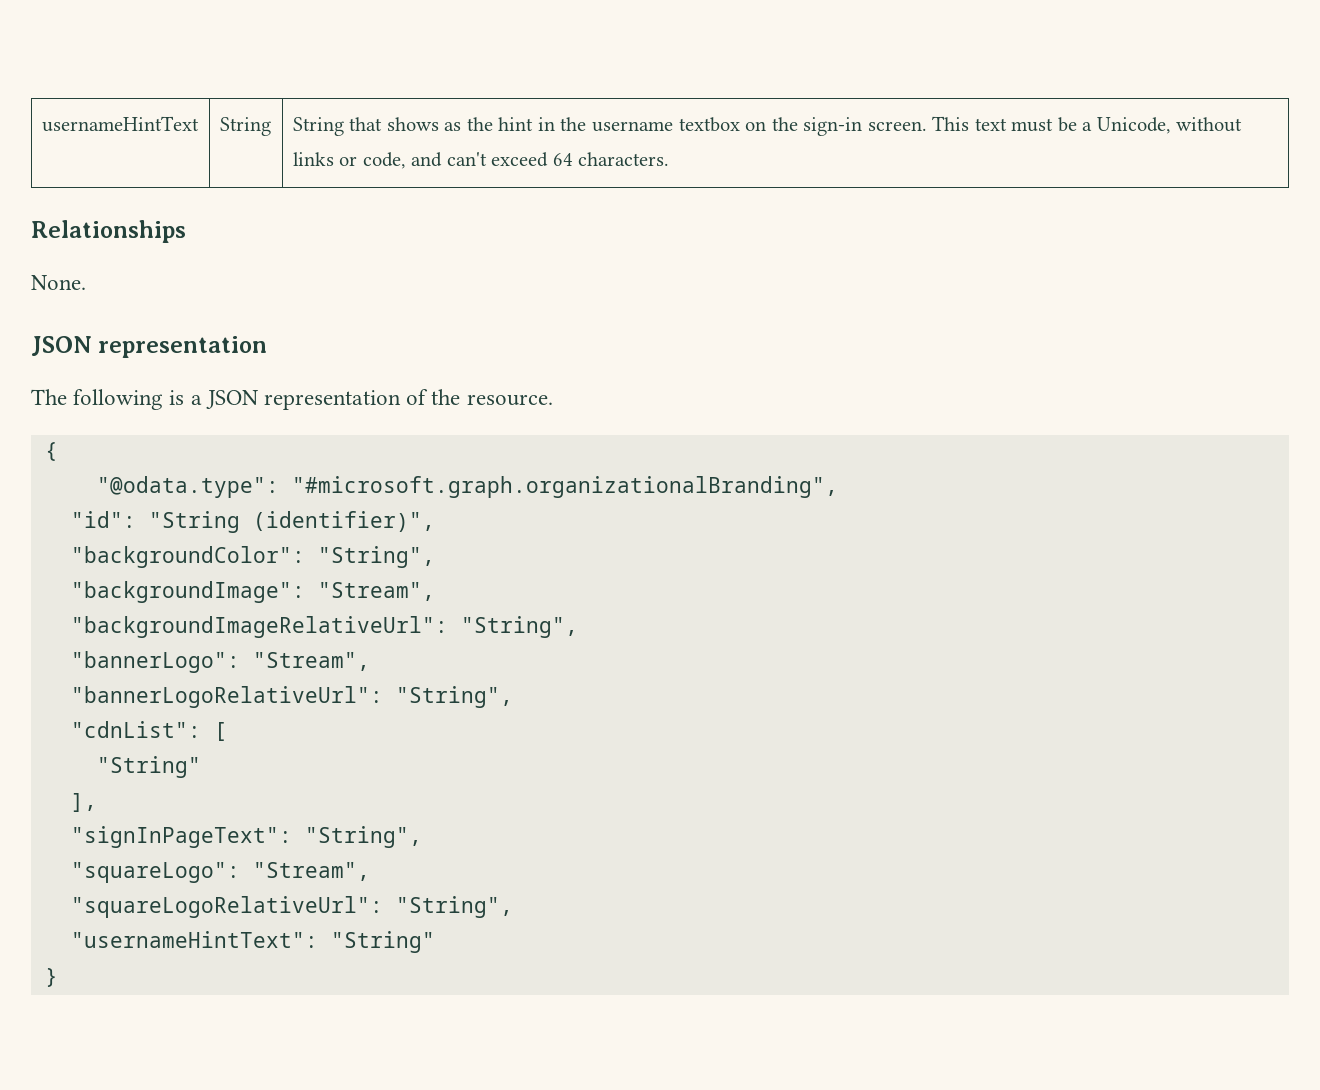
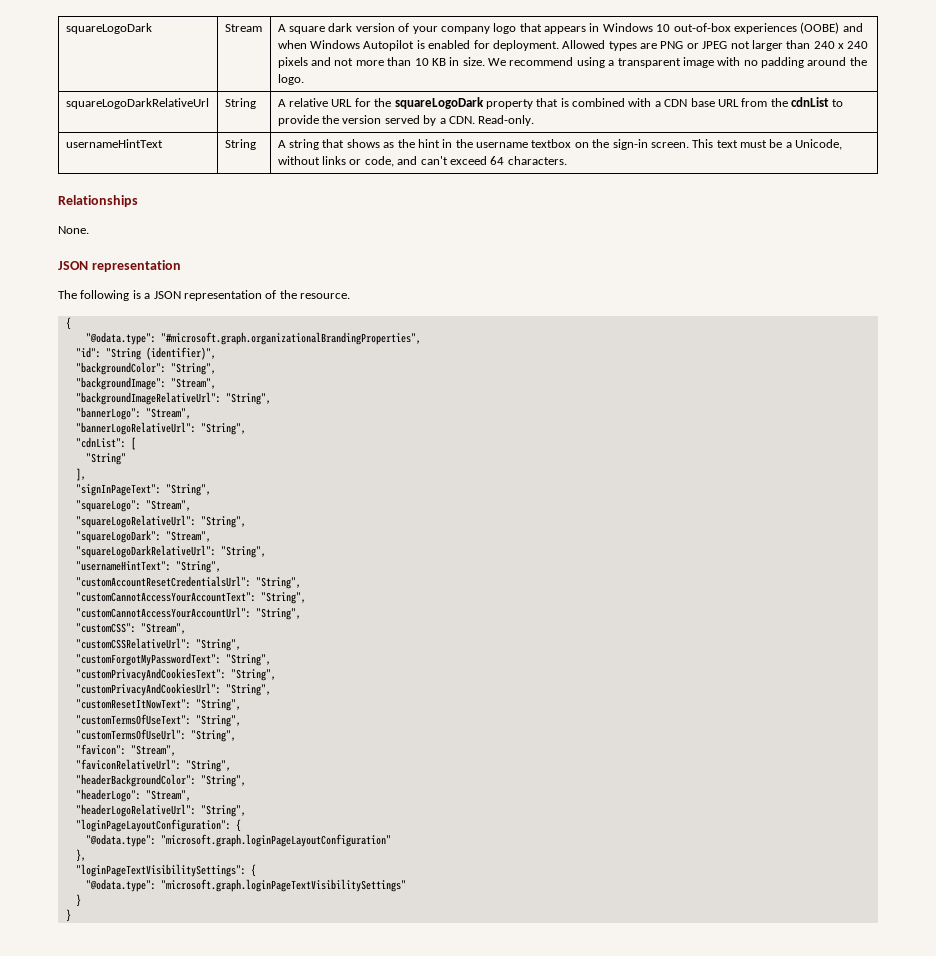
+ squareLogoDark | Stream | A square dark version of your company logo that appears in Windows 10 out-of-box experiences (OOBE) and when Windows Autopilot is enabled for deployment. Allowed types are PNG or JPEG not larger than 240 x 240 pixels and not more than 10 KB in size. We recommend using a transparent image with no padding around the logo.
+ squareLogoDarkRelativeUrl | String | A relative URL for the squareLogoDark property that is combined with a CDN base URL from the cdnList to provide the version served by a CDN. Read-only.
- usernameHintText | String | String that shows as the hint in the username textbox on the sign-in screen. This text must be a Unicode, without links or code, and can't exceed 64 characters.
+ usernameHintText | String | A string that shows as the hint in the username textbox on the sign-in screen. This text must be a Unicode, without links or code, and can't exceed 64 characters.
- "@odata.type": "#microsoft.graph.organizationalBranding",
+ "@odata.type": "#microsoft.graph.organizationalBrandingProperties",
- "usernameHintText": "String"
+ "squareLogoDark": "Stream",
+ "squareLogoDarkRelativeUrl": "String",
+ "usernameHintText": "String",
+ "customAccountResetCredentialsUrl": "String",
+ "customCannotAccessYourAccountText": "String",
+ "customCannotAccessYourAccountUrl": "String",
+ "customCSS": "Stream",
+ "customCSSRelativeUrl": "String",
+ "customForgotMyPasswordText": "String",
+ "customPrivacyAndCookiesText": "String",
+ "customPrivacyAndCookiesUrl": "String",
+ "customResetItNowText": "String",
+ "customTermsOfUseText": "String",
+ "customTermsOfUseUrl": "String",
+ "favicon": "Stream",
+ "faviconRelativeUrl": "String",
+ "headerBackgroundColor": "String",
+ "headerLogo": "Stream",
+ "headerLogoRelativeUrl": "String",
+ "loginPageLayoutConfiguration": {
+ "@odata.type": "microsoft.graph.loginPageLayoutConfiguration"
+ },
+ "loginPageTextVisibilitySettings": {
+ "@odata.type": "microsoft.graph.loginPageTextVisibilitySettings"
+ }

